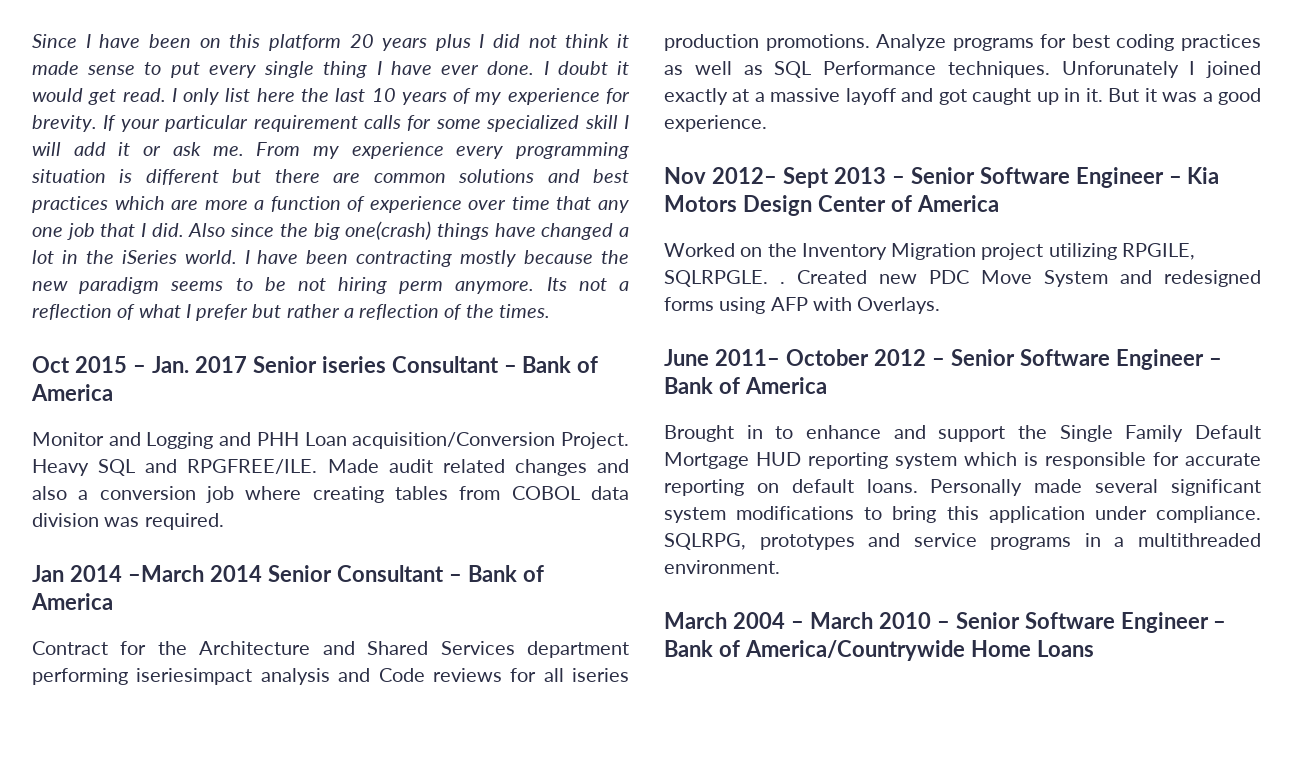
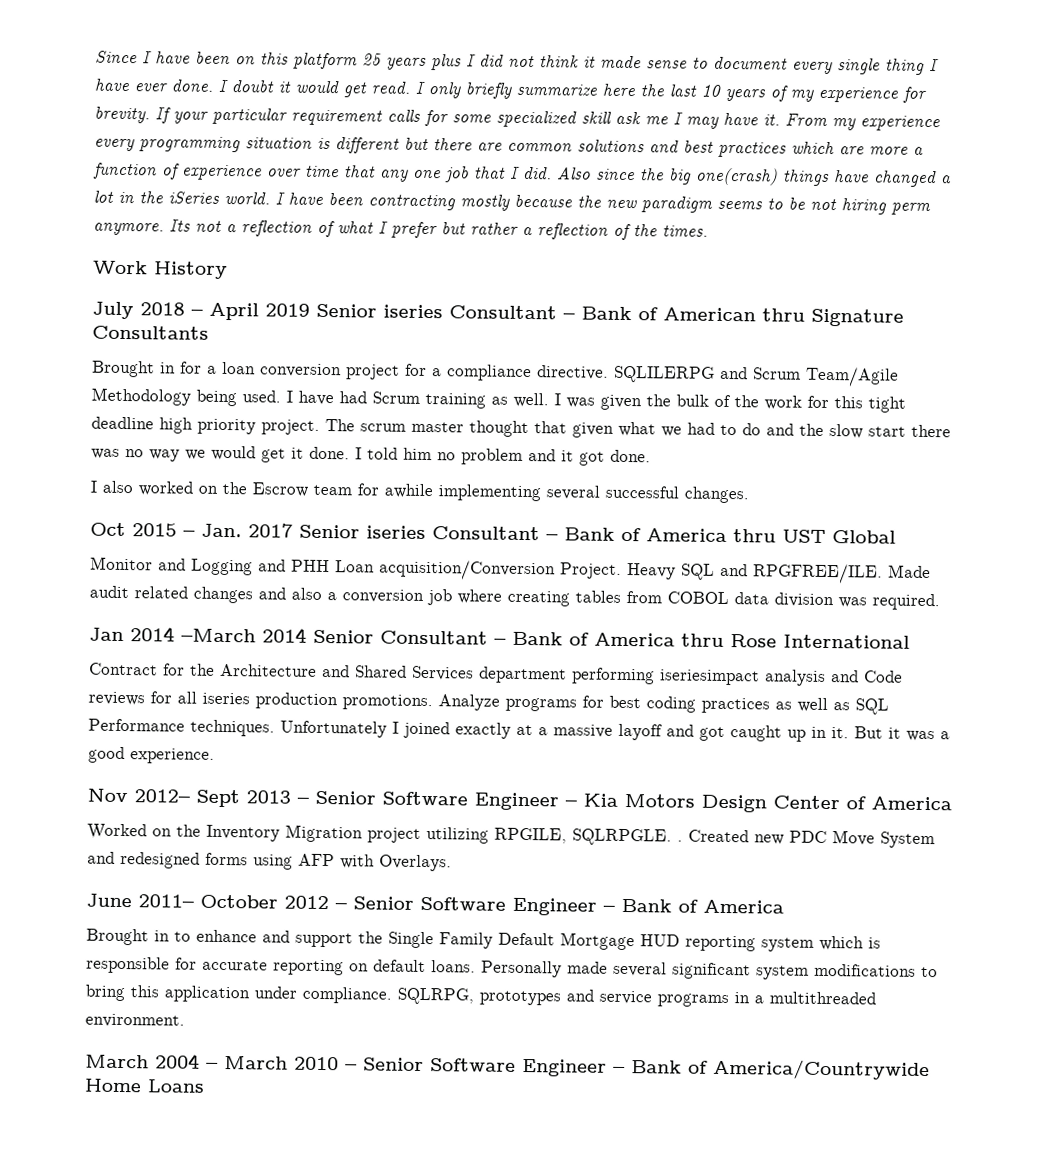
- Since I have been on this platform 20 years plus I did not think it made sense to put every single thing I have ever done.
+ Since I have been on this platform 25 years plus I did not think it made sense to document every single thing I have ever done.
- I only list here the last 10 years of my experience for brevity.
+ I only briefly summarize here the last 10 years of my experience for brevity.
- If your particular requirement calls for some specialized skill I will add it or ask me.
+ If your particular requirement calls for some specialized skill ask me I may have it.
+ Work History
+ July 2018 – April 2019 Senior iseries Consultant – Bank of American thru Signature Consultants
+ Brought in for a loan conversion project for a compliance directive. SQLILERPG and Scrum Team/Agile Methodology being used. I have had Scrum training as well. I was given the bulk of the work for this tight deadline high priority project. The scrum master thought that given what we had to do and the slow start there was no way we would get it done. I told him no problem and it got done.
+ I also worked on the Escrow team for awhile implementing several successful changes.
- Oct 2015 – Jan. 2017 Senior iseries Consultant – Bank of America
+ Oct 2015 – Jan. 2017 Senior iseries Consultant – Bank of America thru UST Global
- Jan 2014 –March 2014 Senior Consultant – Bank of America
+ Jan 2014 –March 2014 Senior Consultant – Bank of America thru Rose International
- Unforunately I joined exactly at a massive layoff and got caught up in it.
+ Unfortunately I joined exactly at a massive layoff and got caught up in it.

